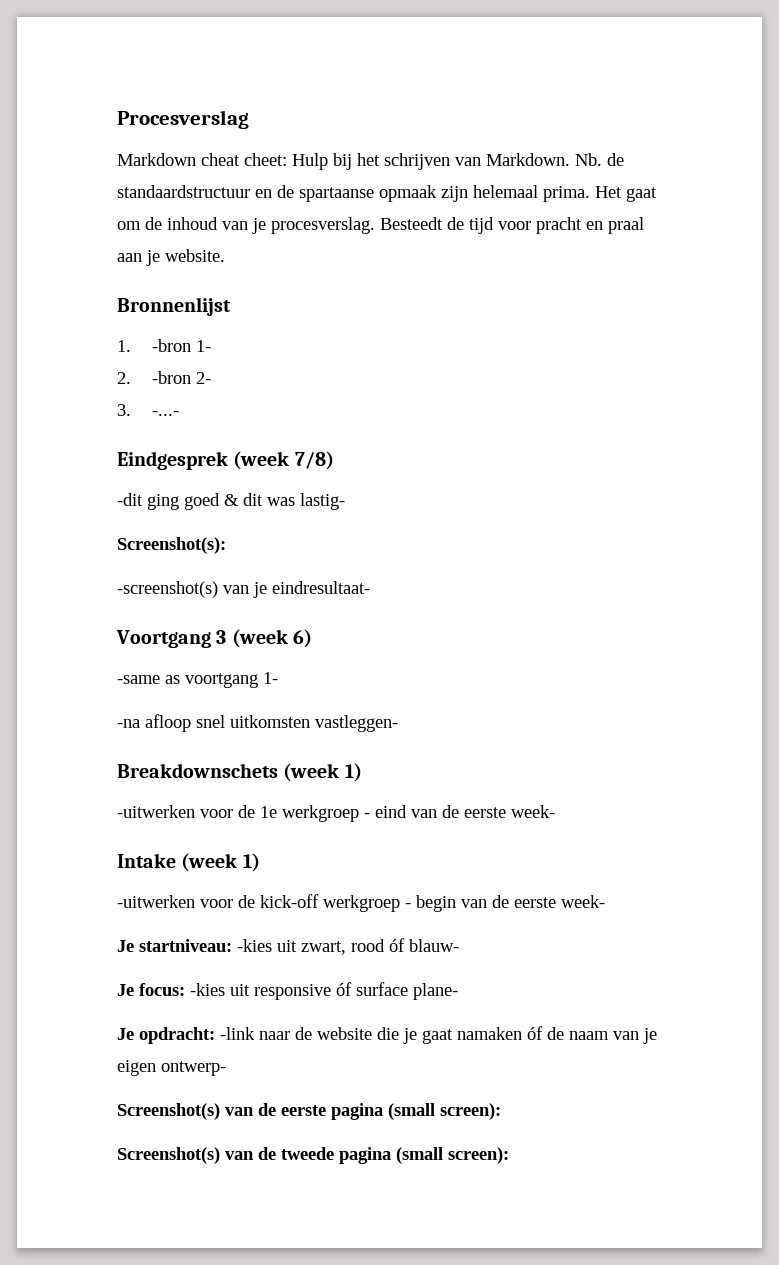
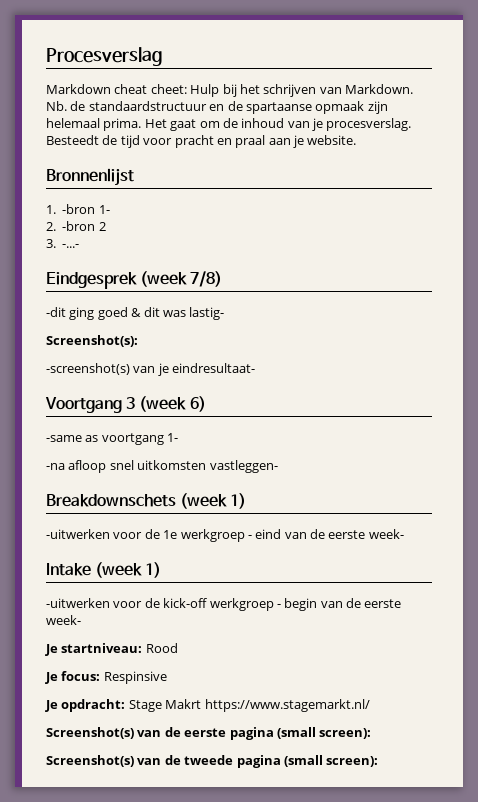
- 2. -bron 2-
+ 2. -bron 2
- Je startniveau: -kies uit zwart, rood óf blauw-
- Je focus: -kies uit responsive óf surface plane-
- Je opdracht: -link naar de website die je gaat namaken óf de naam van je eigen ontwerp-
+ Je startniveau: Rood
+ Je focus: Respinsive
+ Je opdracht: Stage Makrt https://www.stagemarkt.nl/

